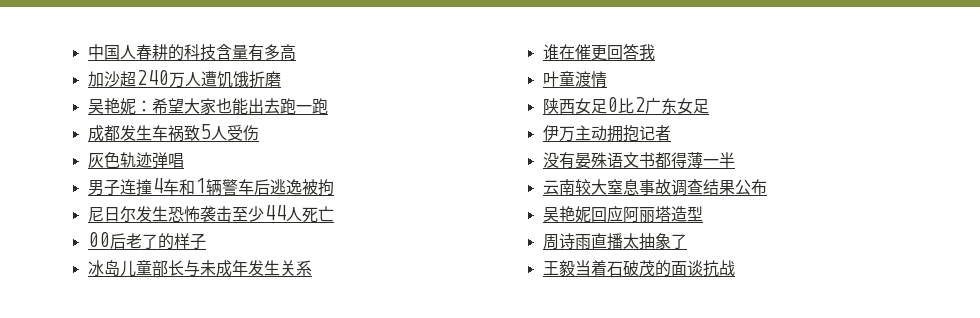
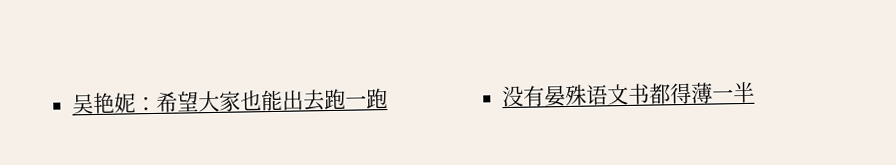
- 中国人春耕的科技含量有多高
- 加沙超240万人遭饥饿折磨
- 成都发生车祸致5人受伤
- 灰色轨迹弹唱
- 男子连撞4车和1辆警车后逃逸被拘
- 尼日尔发生恐怖袭击至少44人死亡
- 00后老了的样子
- 冰岛儿童部长与未成年发生关系
- 谁在催更回答我
- 叶童渡情
- 陕西女足0比2广东女足
- 伊万主动拥抱记者
- 云南较大窒息事故调查结果公布
- 吴艳妮回应阿丽塔造型
- 周诗雨直播太抽象了
- 王毅当着石破茂的面谈抗战

